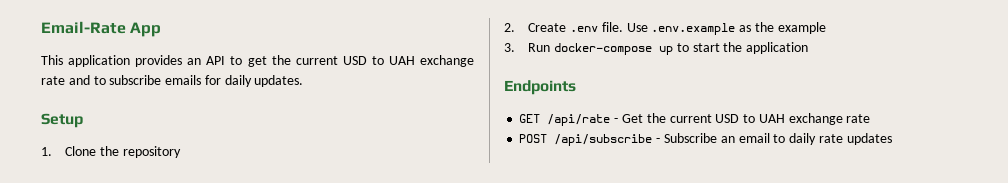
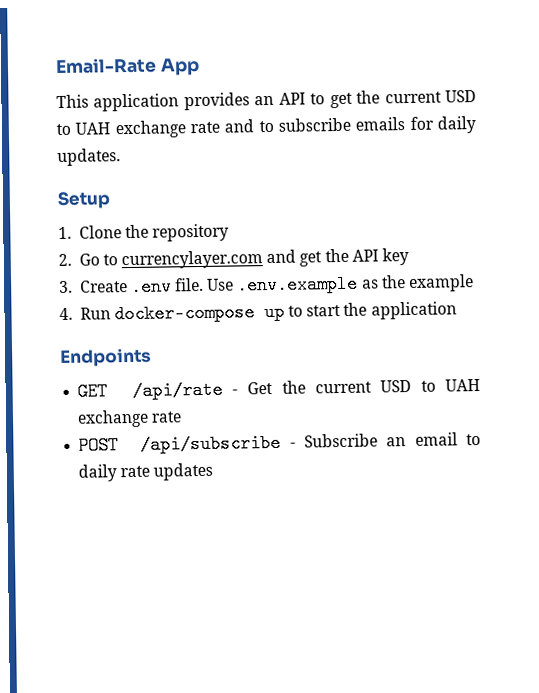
- 2. Create .env file.
+ 2. Go to currencylayer.com and get the API key
+ 3. Create .env file.
- 3. Run docker-compose up to start the application
+ 4. Run docker-compose up to start the application

